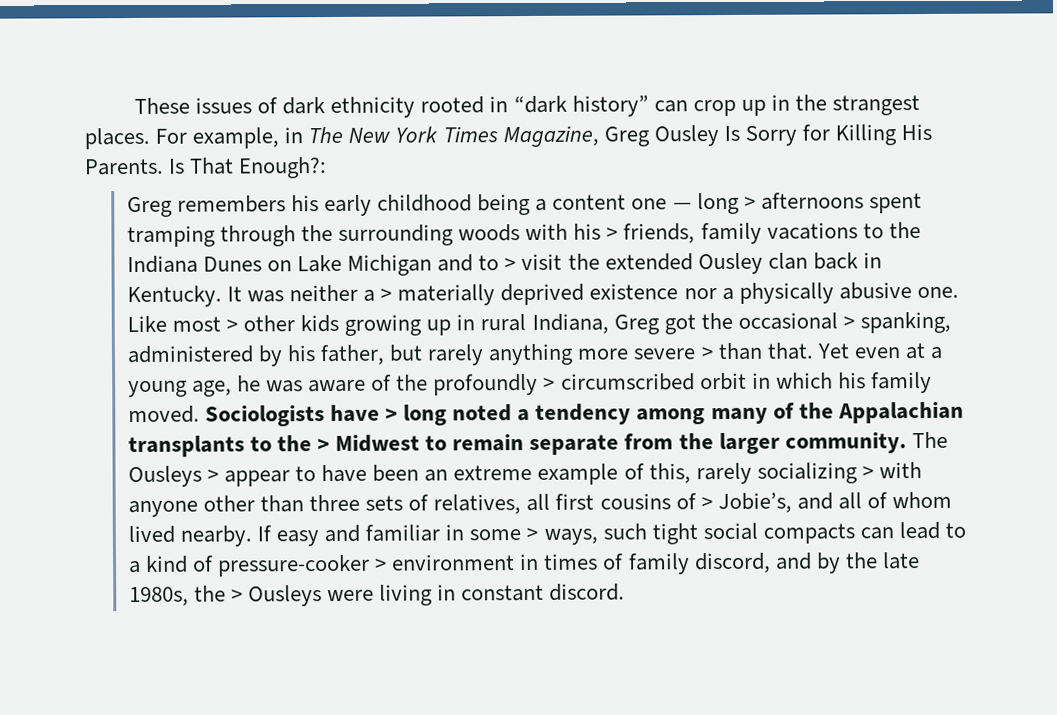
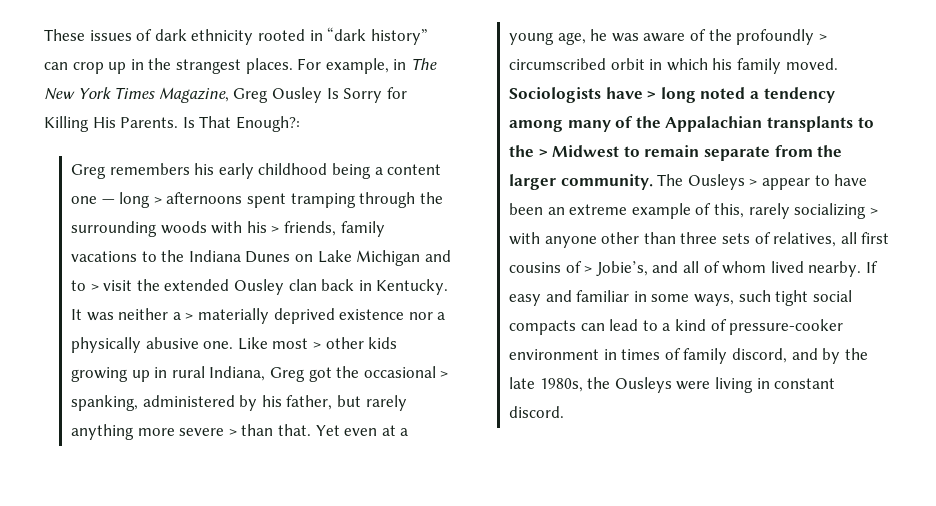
- If easy and familiar in some > ways, such tight social compacts can lead to a kind of pressure-cooker > environment in times of family discord, and by the late 1980s, the > Ousleys were living in constant discord.
+ If easy and familiar in some ways, such tight social compacts can lead to a kind of pressure-cooker environment in times of family discord, and by the late 1980s, the Ousleys were living in constant discord.

